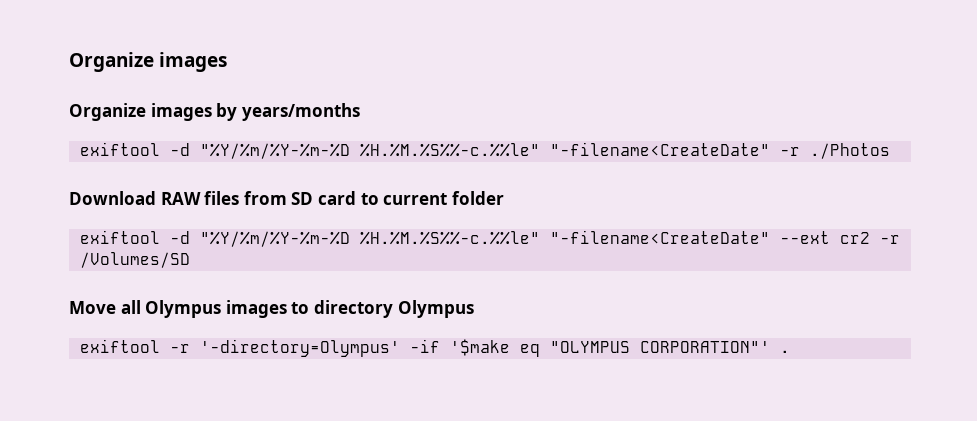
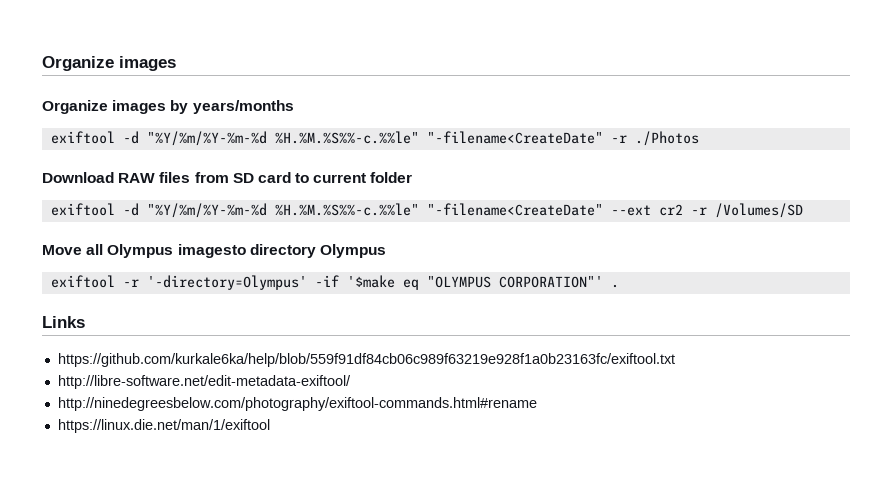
- exiftool -d "%Y/%m/%Y-%m-%D %H.%M.%S%%-c.%%le" "-filename<CreateDate" -r ./Photos
+ exiftool -d "%Y/%m/%Y-%m-%d %H.%M.%S%%-c.%%le" "-filename<CreateDate" -r ./Photos
- exiftool -d "%Y/%m/%Y-%m-%D %H.%M.%S%%-c.%%le" "-filename<CreateDate" --ext cr2 -r /Volumes/SD
+ exiftool -d "%Y/%m/%Y-%m-%d %H.%M.%S%%-c.%%le" "-filename<CreateDate" --ext cr2 -r /Volumes/SD
- Move all Olympus images to directory Olympus
+ Move all Olympus imagesto directory Olympus
+ Links
+ https://github.com/kurkale6ka/help/blob/559f91df84cb06c989f63219e928f1a0b23163fc/exiftool.txt
+ http://libre-software.net/edit-metadata-exiftool/
+ http://ninedegreesbelow.com/photography/exiftool-commands.html#rename
+ https://linux.die.net/man/1/exiftool

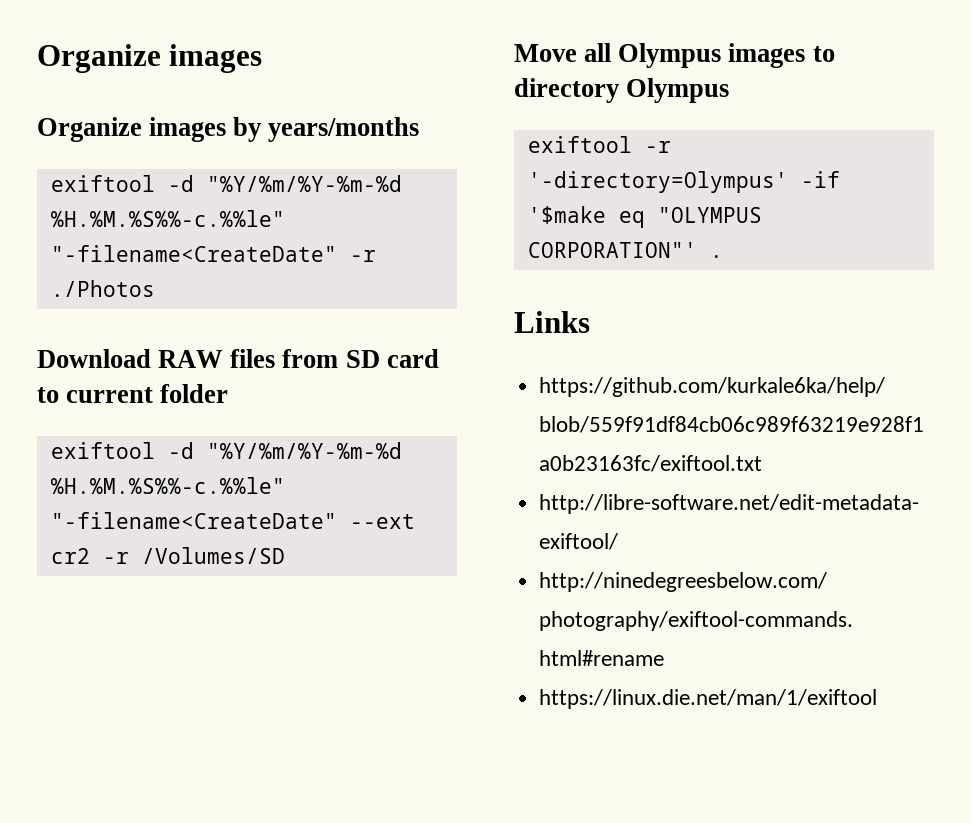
- Move all Olympus imagesto directory Olympus
+ Move all Olympus images to directory Olympus

